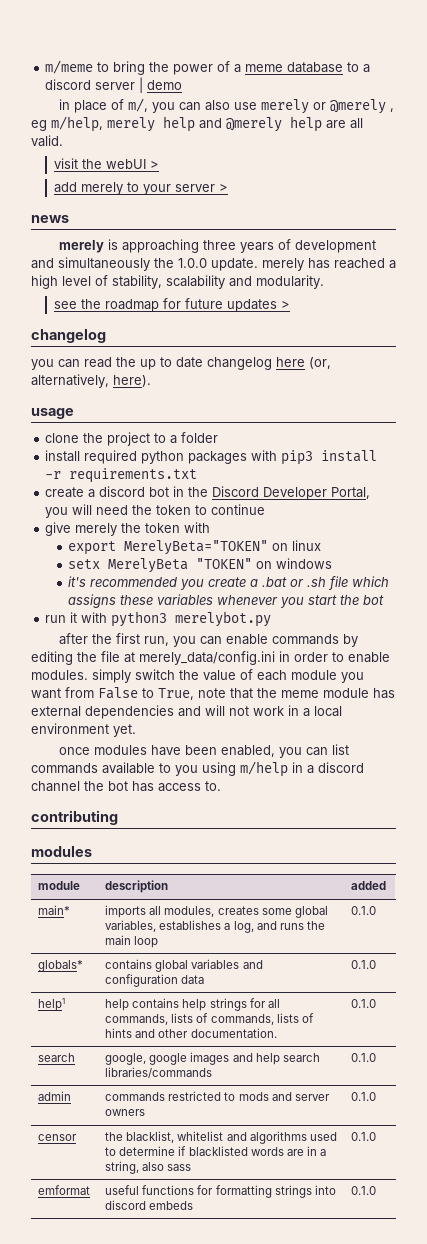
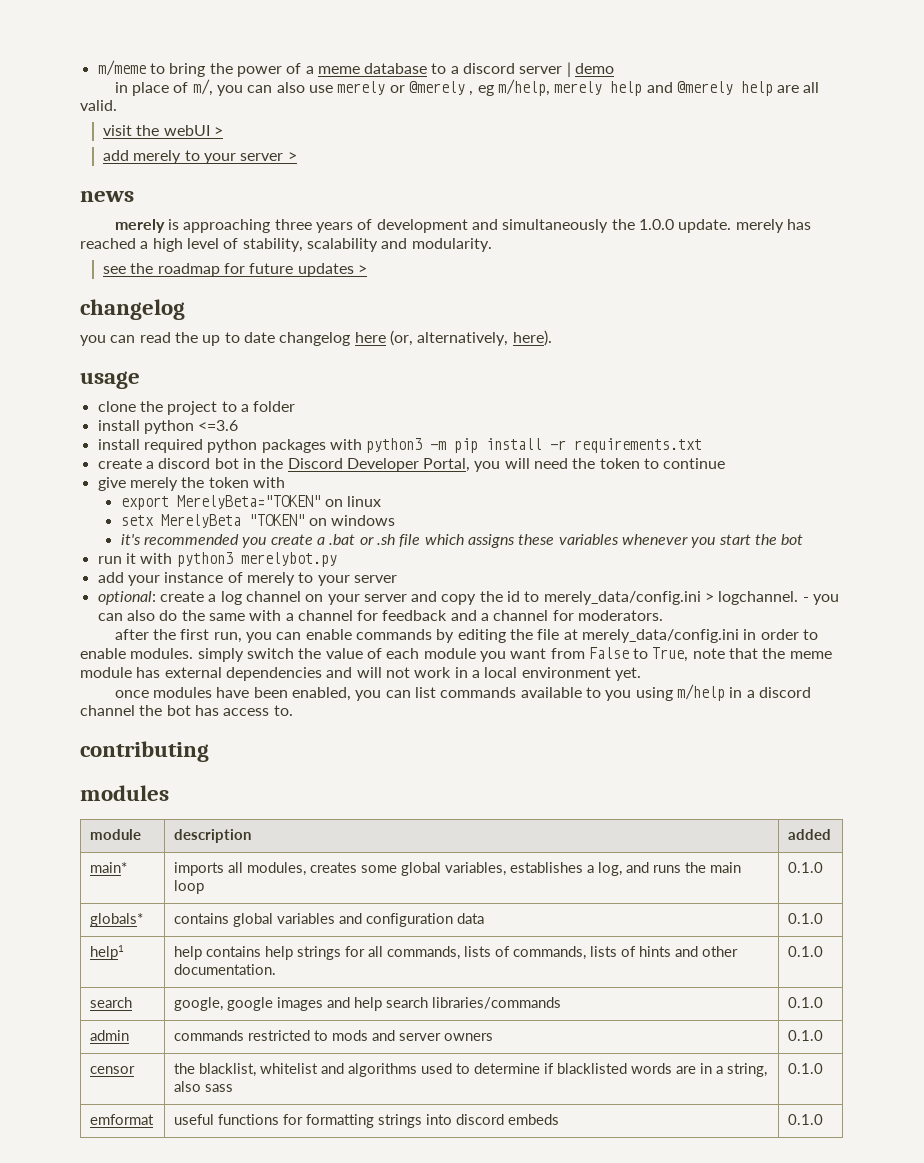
+ install python <=3.6
- install required python packages with pip3 install -r requirements.txt
+ install required python packages with python3 -m pip install -r requirements.txt
+ add your instance of merely to your server
+ optional: create a log channel on your server and copy the id to merely_data/config.ini > logchannel. - you can also do the same with a channel for feedback and a channel for moderators.

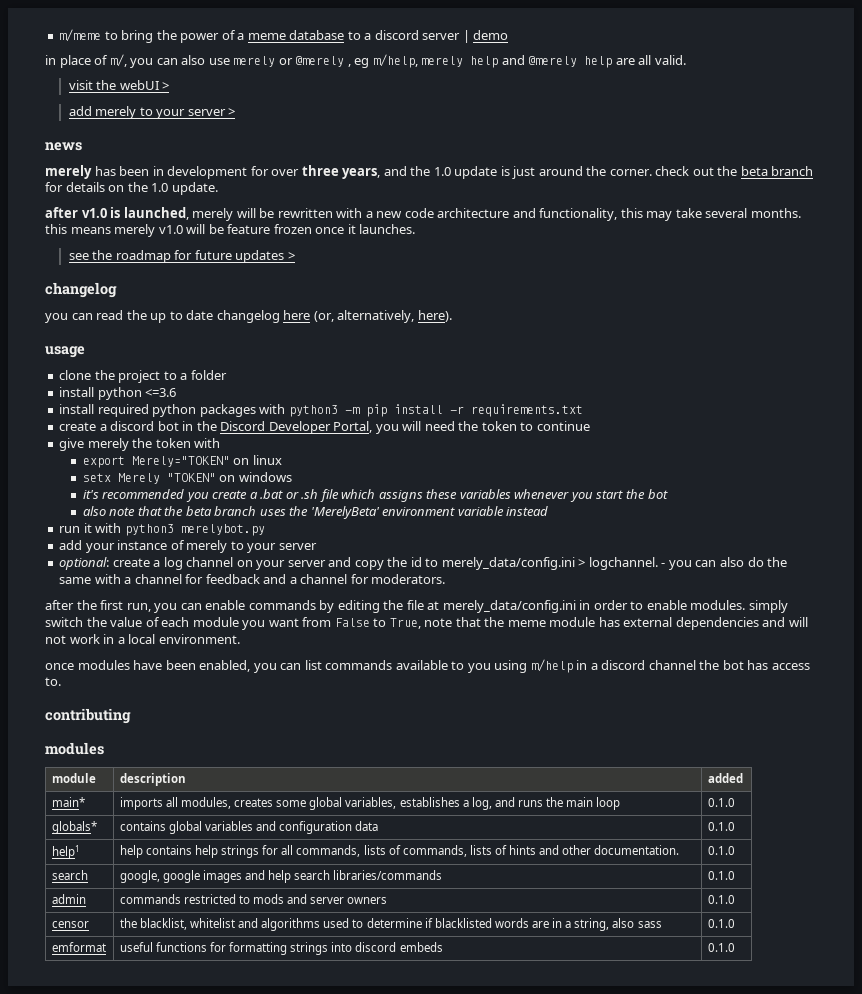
- merely is approaching three years of development and simultaneously the 1.0.0 update. merely has reached a high level of stability, scalability and modularity.
+ merely has been in development for over three years, and the 1.0 update is just around the corner. check out the beta branch for details on the 1.0 update.
+ after v1.0 is launched, merely will be rewritten with a new code architecture and functionality, this may take several months. this means merely v1.0 will be feature frozen once it launches.
- export MerelyBeta="TOKEN" on linux
+ export Merely="TOKEN" on linux
- setx MerelyBeta "TOKEN" on windows
+ setx Merely "TOKEN" on windows
+ also note that the beta branch uses the 'MerelyBeta' environment variable instead
- after the first run, you can enable commands by editing the file at merely_data/config.ini in order to enable modules. simply switch the value of each module you want from False to True, note that the meme module has external dependencies and will not work in a local environment yet.
+ after the first run, you can enable commands by editing the file at merely_data/config.ini in order to enable modules. simply switch the value of each module you want from False to True, note that the meme module has external dependencies and will not work in a local environment.

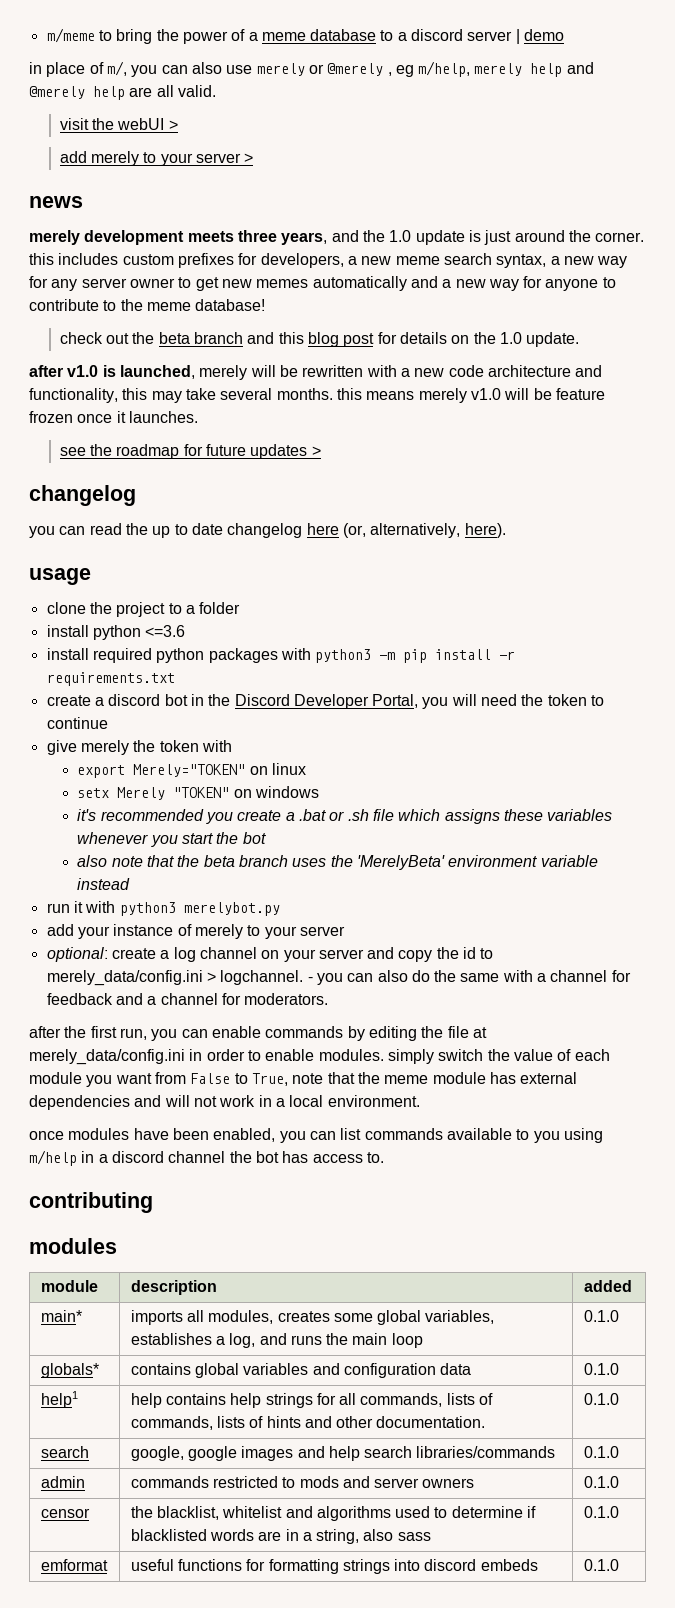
- merely has been in development for over three years, and the 1.0 update is just around the corner. check out the beta branch for details on the 1.0 update.
+ merely development meets three years, and the 1.0 update is just around the corner. this includes custom prefixes for developers, a new meme search syntax, a new way for any server owner to get new memes automatically and a new way for anyone to contribute to the meme database!
+ check out the beta branch and this blog post for details on the 1.0 update.

